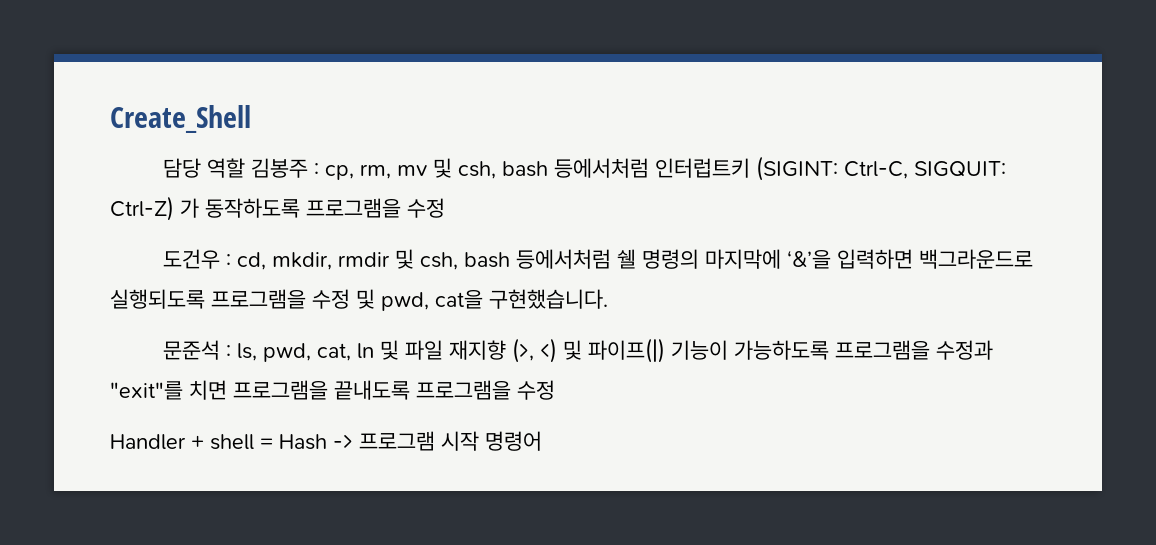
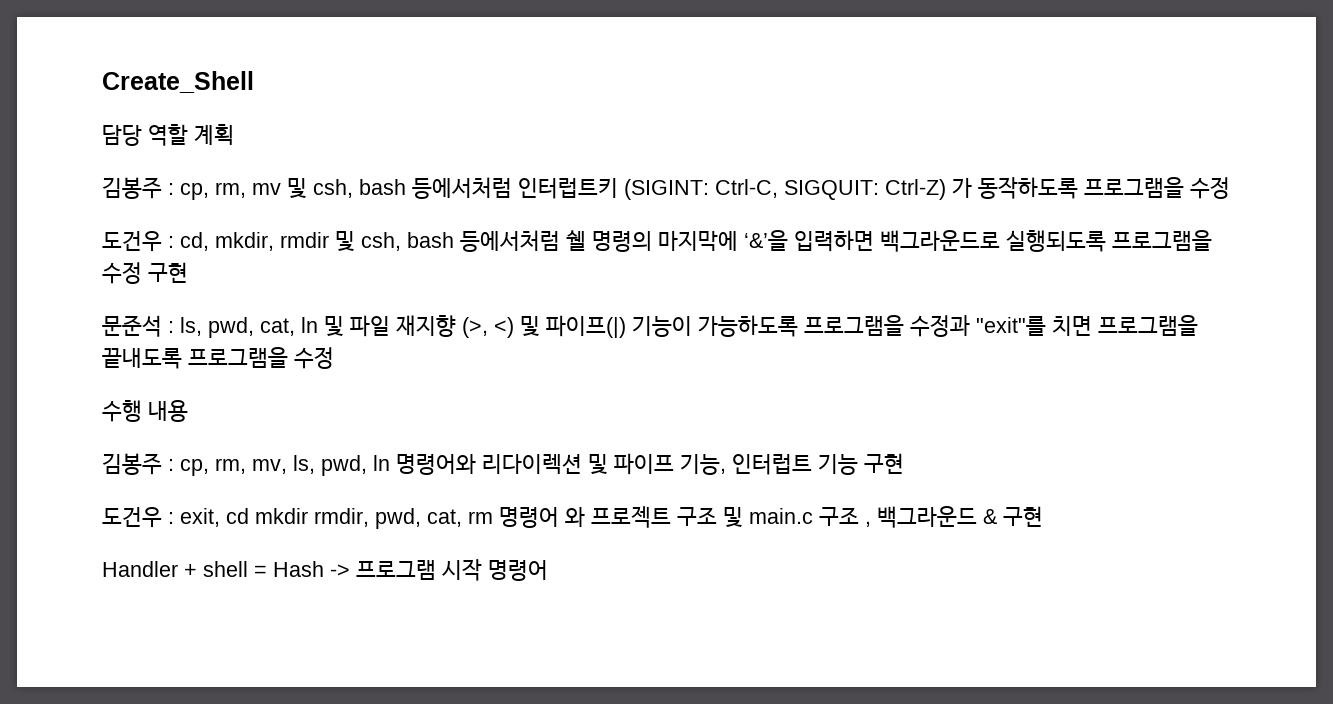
- 담당 역할 김봉주 : cp, rm, mv 및 csh, bash 등에서처럼 인터럽트키 (SIGINT: Ctrl-C, SIGQUIT: Ctrl-Z) 가 동작하도록 프로그램을 수정
+ 담당 역할 계획
+ 김봉주 : cp, rm, mv 및 csh, bash 등에서처럼 인터럽트키 (SIGINT: Ctrl-C, SIGQUIT: Ctrl-Z) 가 동작하도록 프로그램을 수정
- 도건우 : cd, mkdir, rmdir 및 csh, bash 등에서처럼 쉘 명령의 마지막에 ‘&’을 입력하면 백그라운드로 실행되도록 프로그램을 수정 및 pwd, cat을 구현했습니다.
+ 도건우 : cd, mkdir, rmdir 및 csh, bash 등에서처럼 쉘 명령의 마지막에 ‘&’을 입력하면 백그라운드로 실행되도록 프로그램을 수정 구현
+ 수행 내용
+ 김봉주 : cp, rm, mv, ls, pwd, ln 명령어와 리다이렉션 및 파이프 기능, 인터럽트 기능 구현
+ 도건우 : exit, cd mkdir rmdir, pwd, cat, rm 명령어 와 프로젝트 구조 및 main.c 구조 , 백그라운드 & 구현

